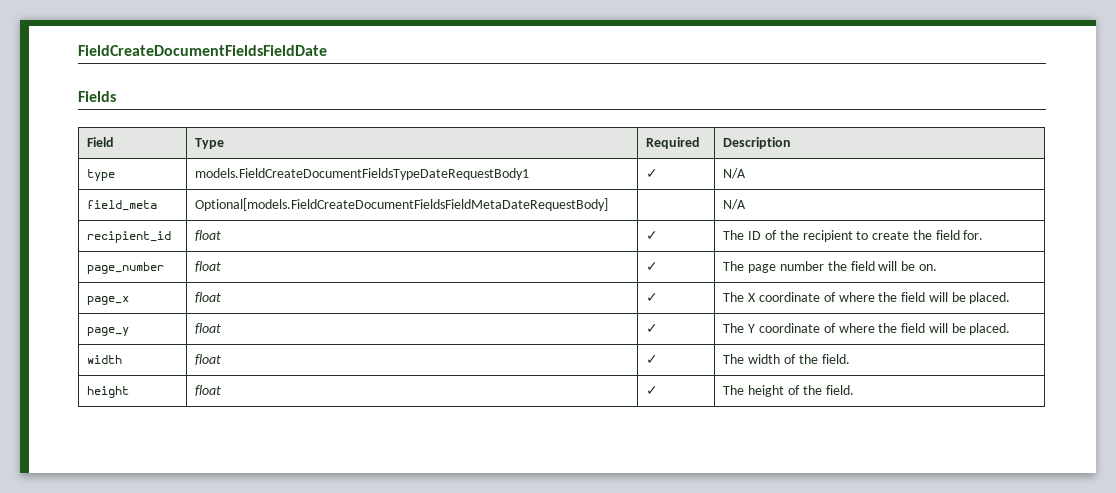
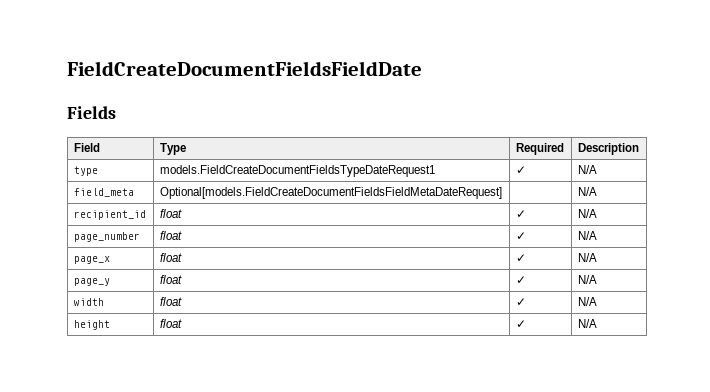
- type | models.FieldCreateDocumentFieldsTypeDateRequestBody1 | ✓ | N/A
+ type | models.FieldCreateDocumentFieldsTypeDateRequest1 | ✓ | N/A
- field_meta | Optional[models.FieldCreateDocumentFieldsFieldMetaDateRequestBody] | | N/A
+ field_meta | Optional[models.FieldCreateDocumentFieldsFieldMetaDateRequest] | | N/A
- recipient_id | float | ✓ | The ID of the recipient to create the field for.
- page_number | float | ✓ | The page number the field will be on.
- page_x | float | ✓ | The X coordinate of where the field will be placed.
- page_y | float | ✓ | The Y coordinate of where the field will be placed.
- width | float | ✓ | The width of the field.
- height | float | ✓ | The height of the field.
+ recipient_id | float | ✓ | N/A
+ page_number | float | ✓ | N/A
+ page_x | float | ✓ | N/A
+ page_y | float | ✓ | N/A
+ width | float | ✓ | N/A
+ height | float | ✓ | N/A

